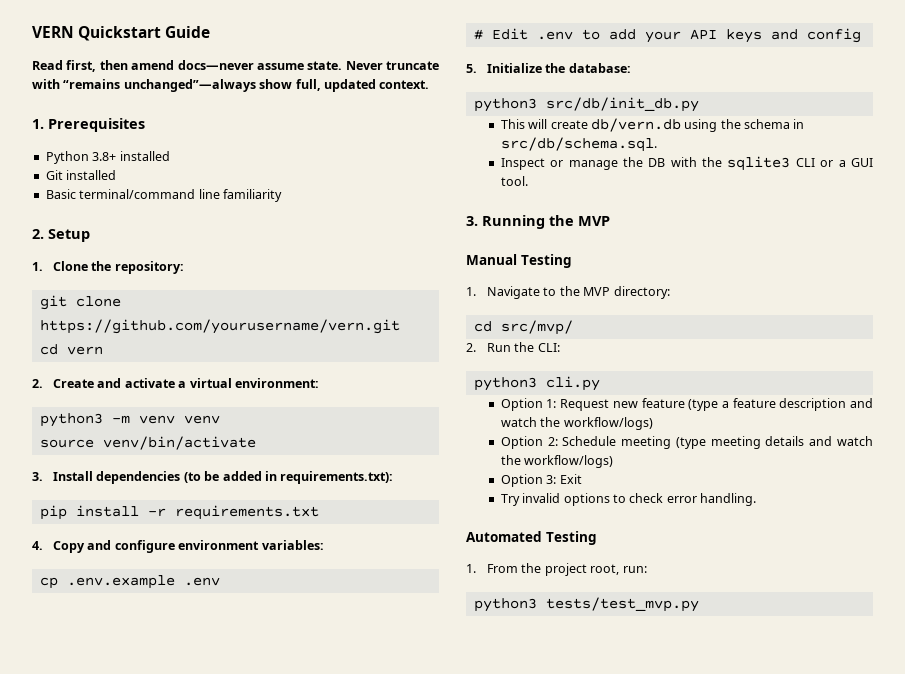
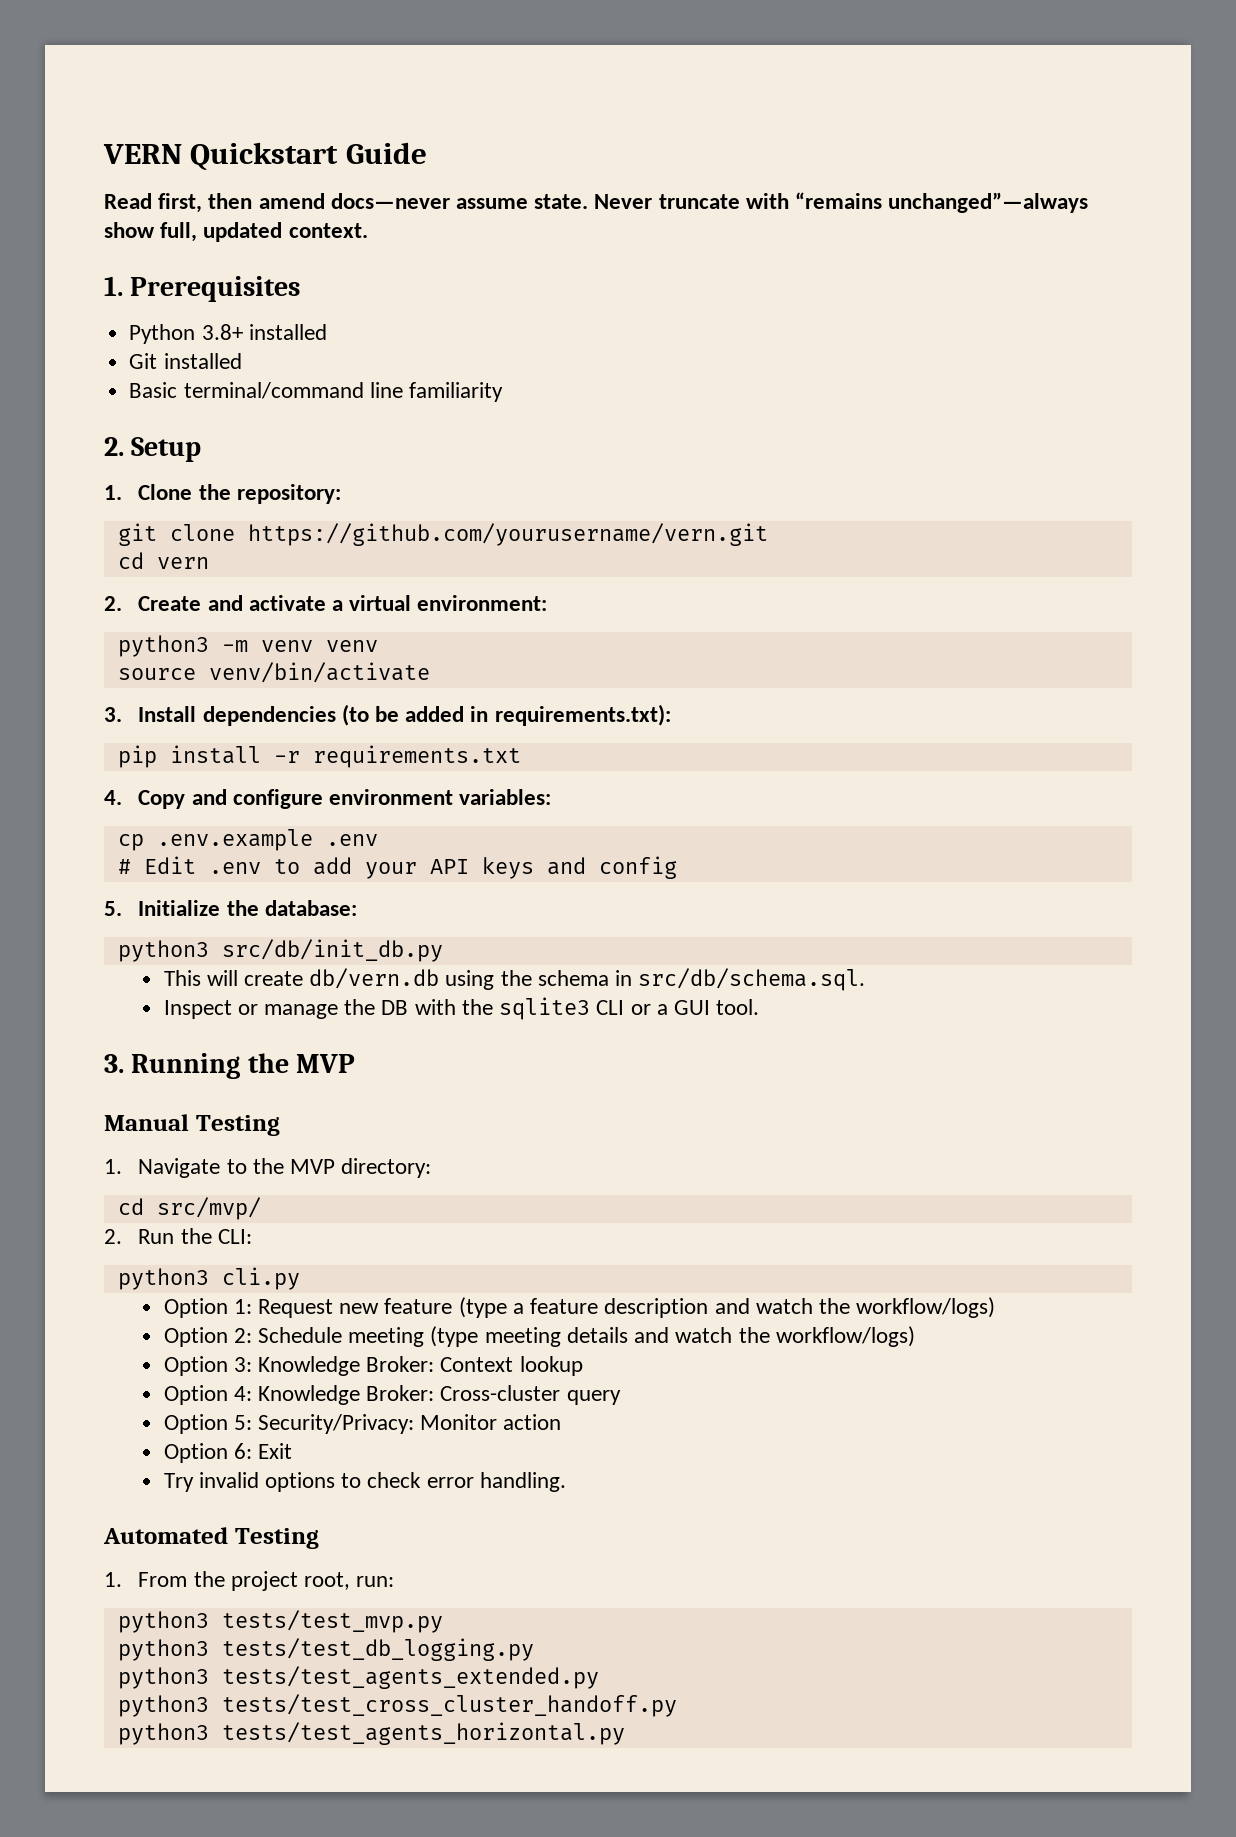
- Option 3: Exit
+ Option 3: Knowledge Broker: Context lookup
+ Option 4: Knowledge Broker: Cross-cluster query
+ Option 5: Security/Privacy: Monitor action
+ Option 6: Exit
+ python3 tests/test_db_logging.py
+ python3 tests/test_agents_extended.py
+ python3 tests/test_cross_cluster_handoff.py
+ python3 tests/test_agents_horizontal.py

